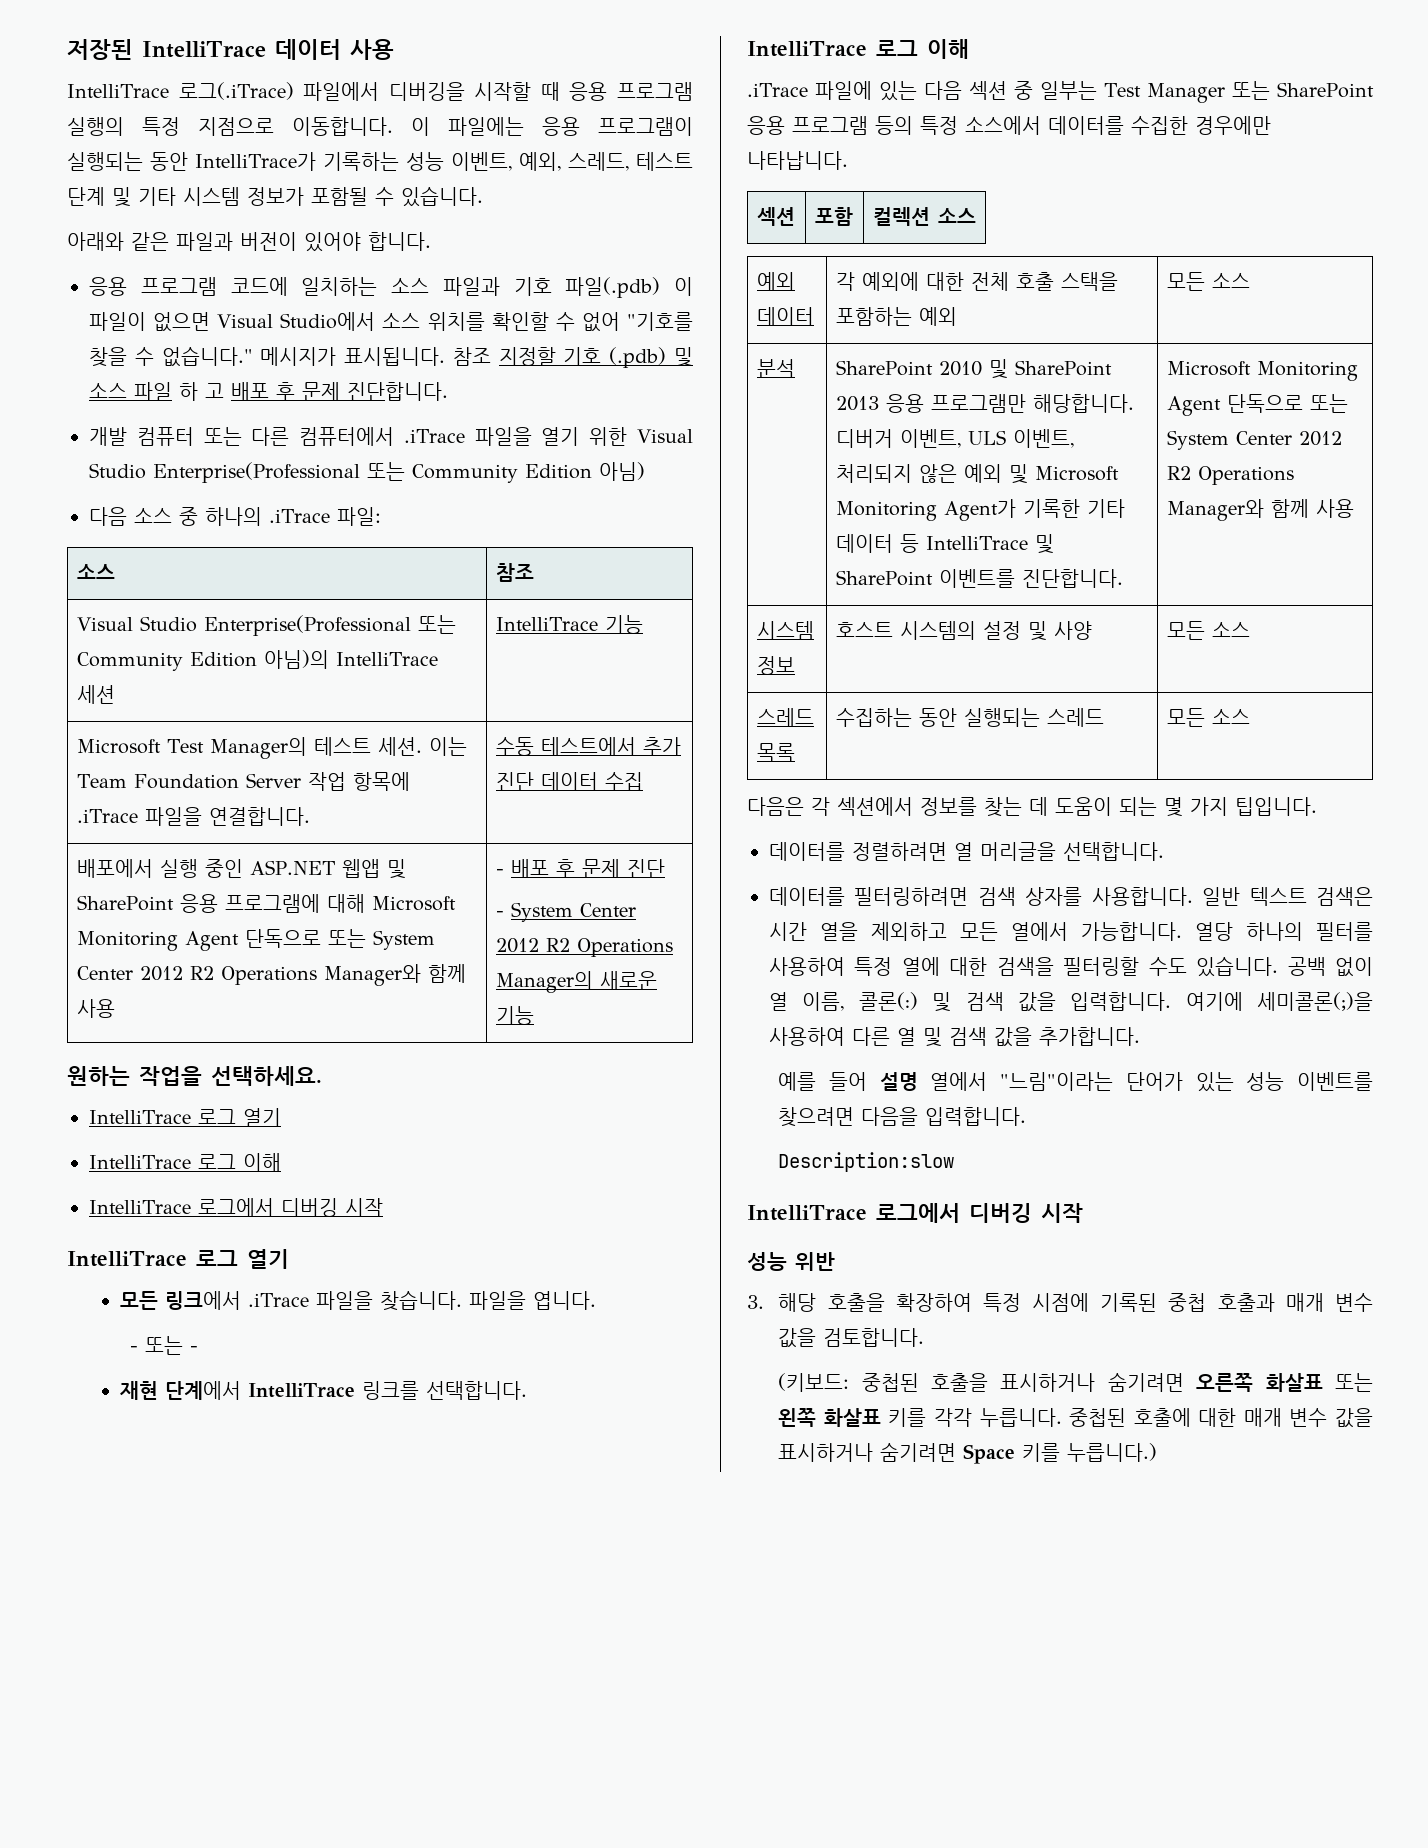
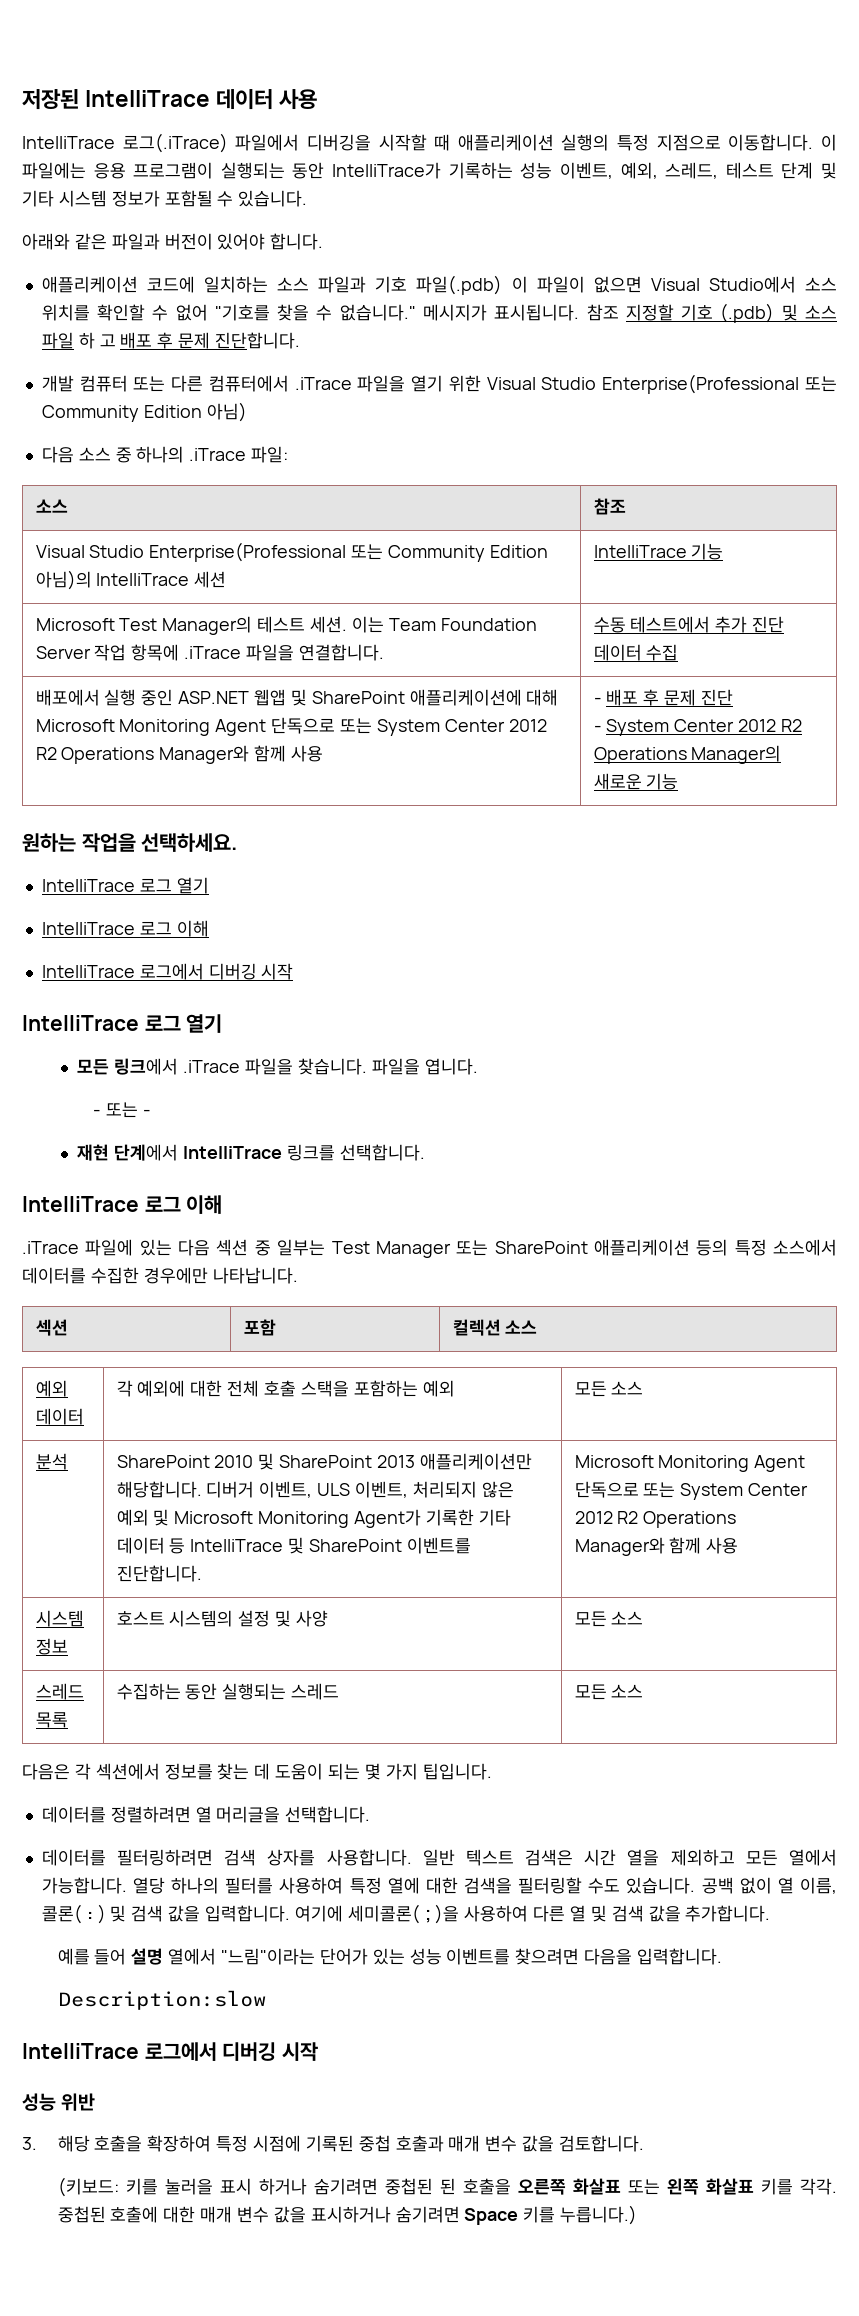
- IntelliTrace 로그(.iTrace) 파일에서 디버깅을 시작할 때 응용 프로그램 실행의 특정 지점으로 이동합니다.
+ IntelliTrace 로그(.iTrace) 파일에서 디버깅을 시작할 때 애플리케이션 실행의 특정 지점으로 이동합니다.
- 응용 프로그램 코드에 일치하는 소스 파일과 기호 파일(.pdb) 이 파일이 없으면 Visual Studio에서 소스 위치를 확인할 수 없어 "기호를 찾을 수 없습니다."
+ 애플리케이션 코드에 일치하는 소스 파일과 기호 파일(.pdb) 이 파일이 없으면 Visual Studio에서 소스 위치를 확인할 수 없어 "기호를 찾을 수 없습니다."
- 배포에서 실행 중인 ASP.NET 웹앱 및 SharePoint 응용 프로그램에 대해 Microsoft Monitoring Agent 단독으로 또는 System Center 2012 R2 Operations Manager와 함께 사용 | - 배포 후 문제 진단
+ 배포에서 실행 중인 ASP.NET 웹앱 및 SharePoint 애플리케이션에 대해 Microsoft Monitoring Agent 단독으로 또는 System Center 2012 R2 Operations Manager와 함께 사용 | - 배포 후 문제 진단
- .iTrace 파일에 있는 다음 섹션 중 일부는 Test Manager 또는 SharePoint 응용 프로그램 등의 특정 소스에서 데이터를 수집한 경우에만 나타납니다.
+ .iTrace 파일에 있는 다음 섹션 중 일부는 Test Manager 또는 SharePoint 애플리케이션 등의 특정 소스에서 데이터를 수집한 경우에만 나타납니다.
- SharePoint 2010 및 SharePoint 2013 응용 프로그램만 해당합니다.
+ SharePoint 2010 및 SharePoint 2013 애플리케이션만 해당합니다.
- 공백 없이 열 이름, 콜론(:) 및 검색 값을 입력합니다.
+ 공백 없이 열 이름, 콜론( : ) 및 검색 값을 입력합니다.
- 여기에 세미콜론(;)을 사용하여 다른 열 및 검색 값을 추가합니다.
+ 여기에 세미콜론( ; )을 사용하여 다른 열 및 검색 값을 추가합니다.
- (키보드: 중첩된 호출을 표시하거나 숨기려면 오른쪽 화살표 또는 왼쪽 화살표 키를 각각 누릅니다.
+ (키보드: 키를 눌러을 표시 하거나 숨기려면 중첩된 된 호출을 오른쪽 화살표 또는 왼쪽 화살표 키를 각각.

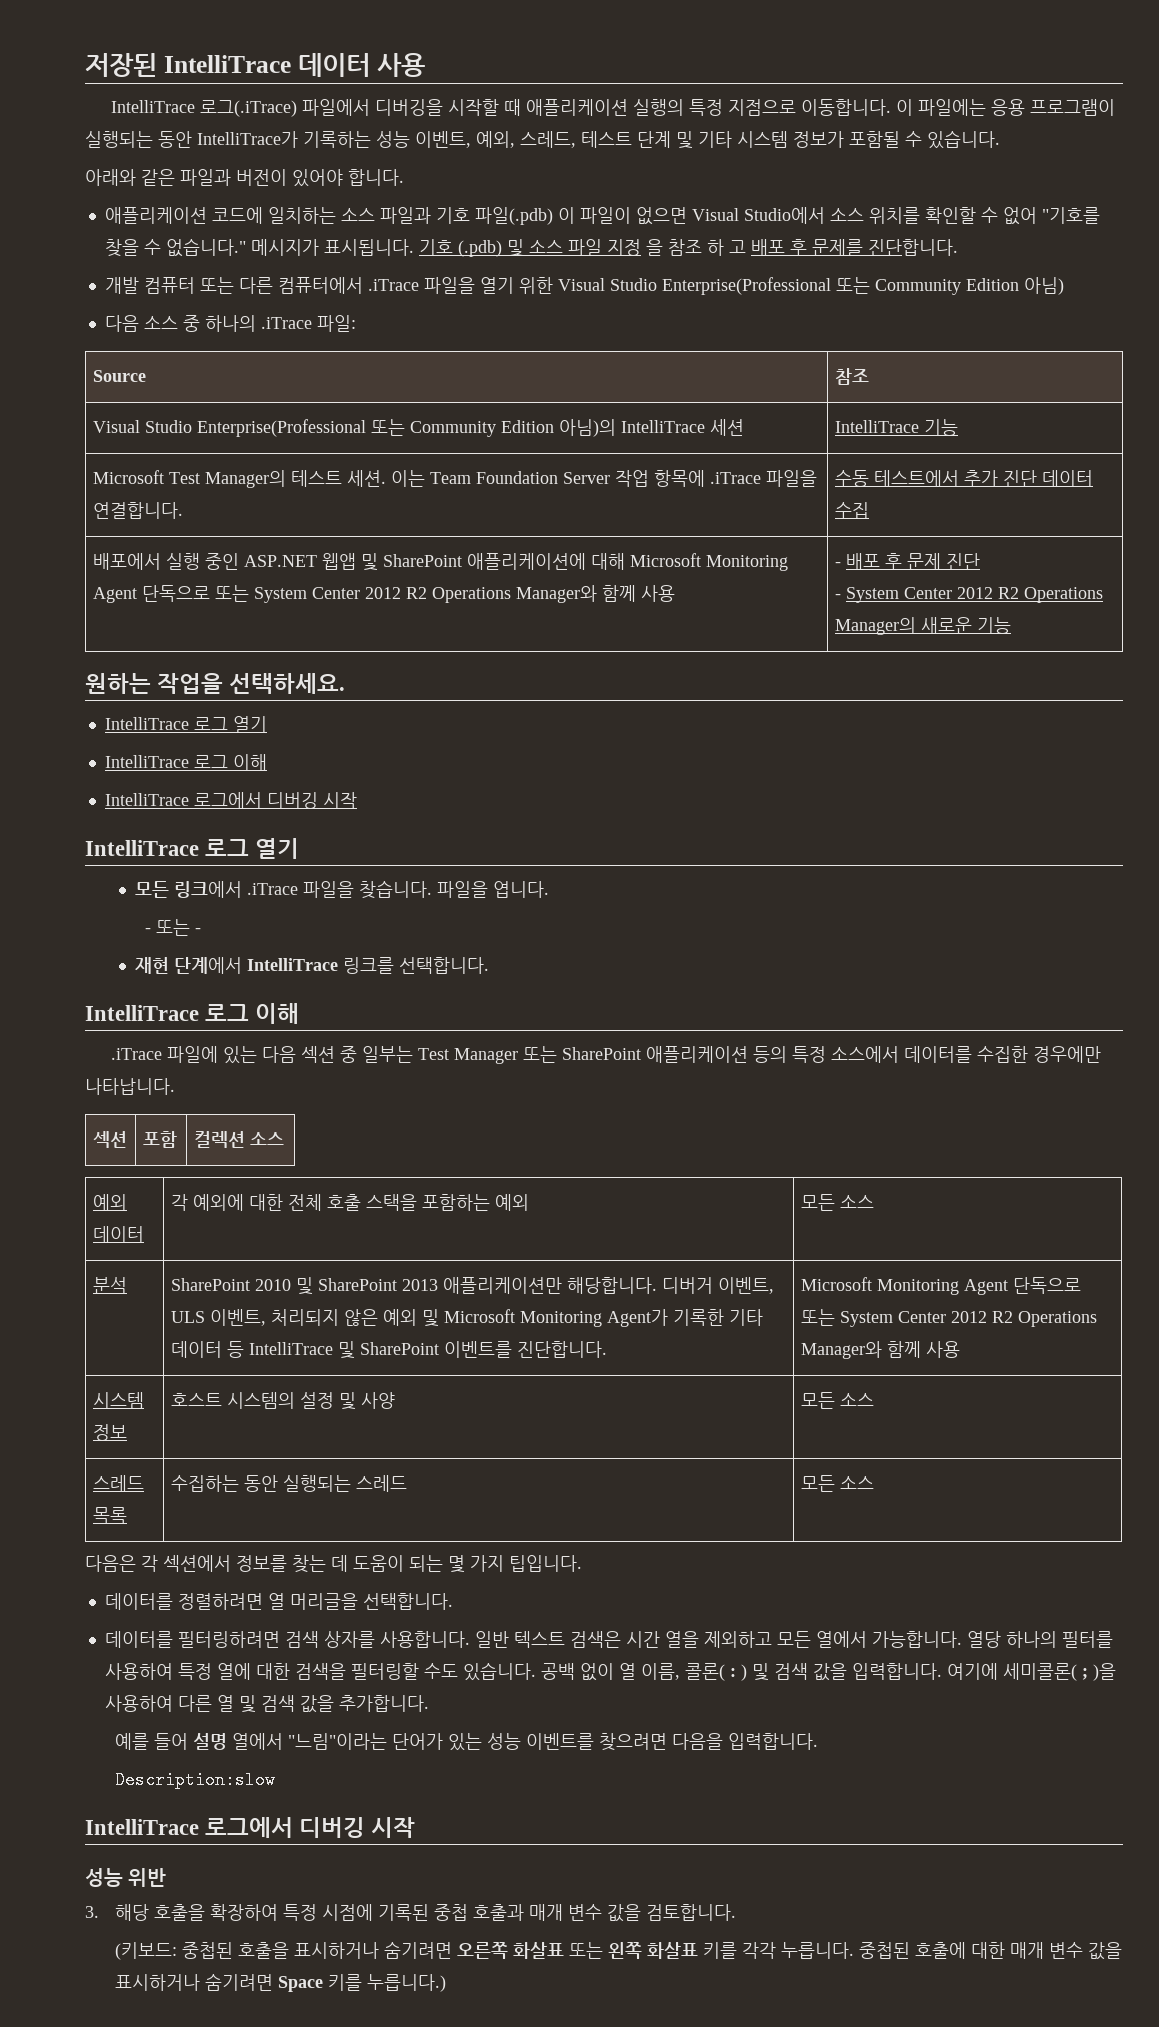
- 참조 지정할 기호 (.pdb) 및 소스 파일 하 고 배포 후 문제 진단합니다.
+ 기호 (.pdb) 및 소스 파일 지정 을 참조 하 고 배포 후 문제를 진단합니다.
- 소스 | 참조
+ Source | 참조
- (키보드: 키를 눌러을 표시 하거나 숨기려면 중첩된 된 호출을 오른쪽 화살표 또는 왼쪽 화살표 키를 각각.
+ (키보드: 중첩된 호출을 표시하거나 숨기려면 오른쪽 화살표 또는 왼쪽 화살표 키를 각각 누릅니다.

